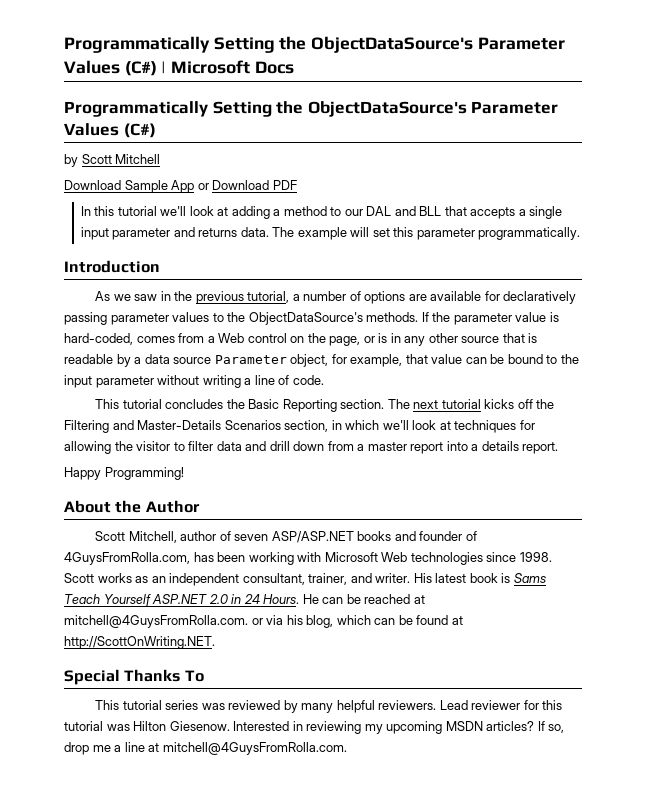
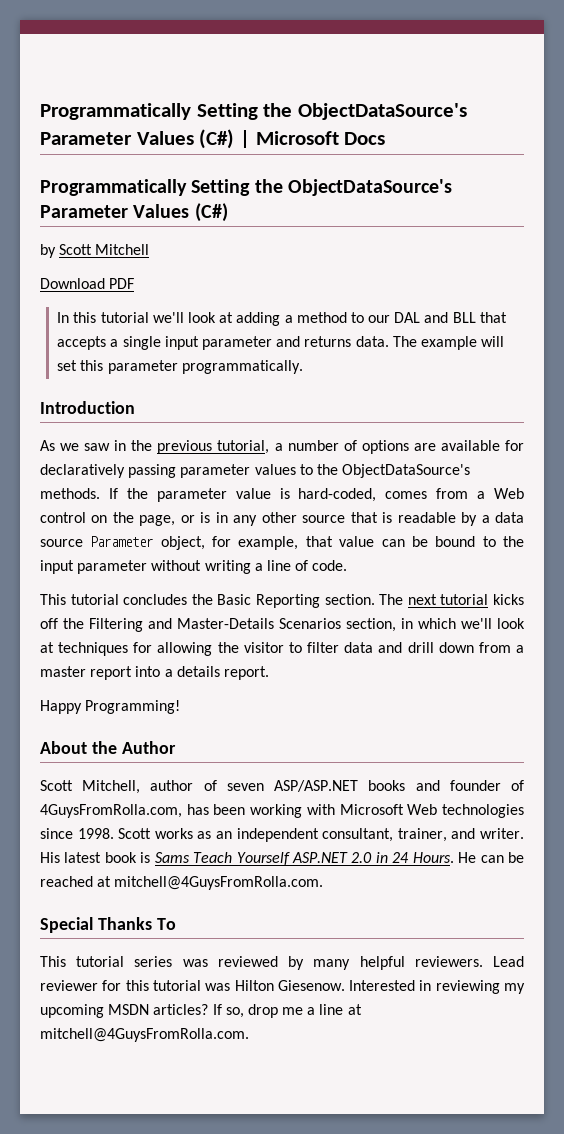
- Download Sample App or Download PDF
+ Download PDF
- He can be reached at mitchell@4GuysFromRolla.com. or via his blog, which can be found at http://ScottOnWriting.NET.
+ He can be reached at mitchell@4GuysFromRolla.com.

